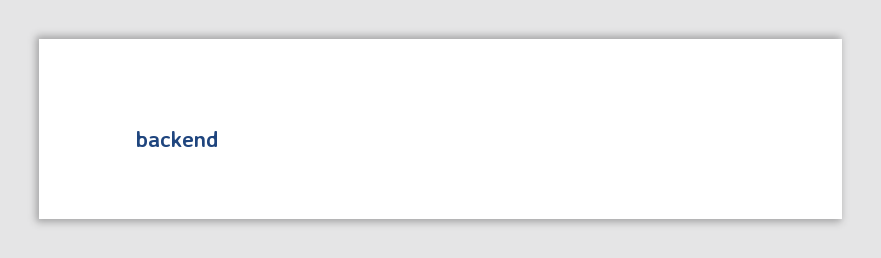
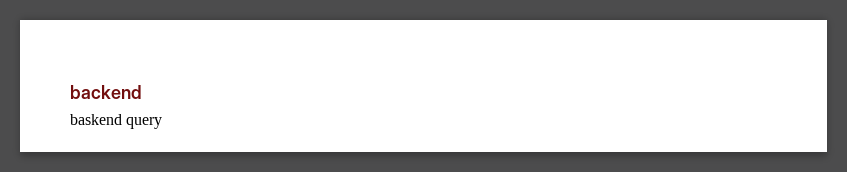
+ baskend query

